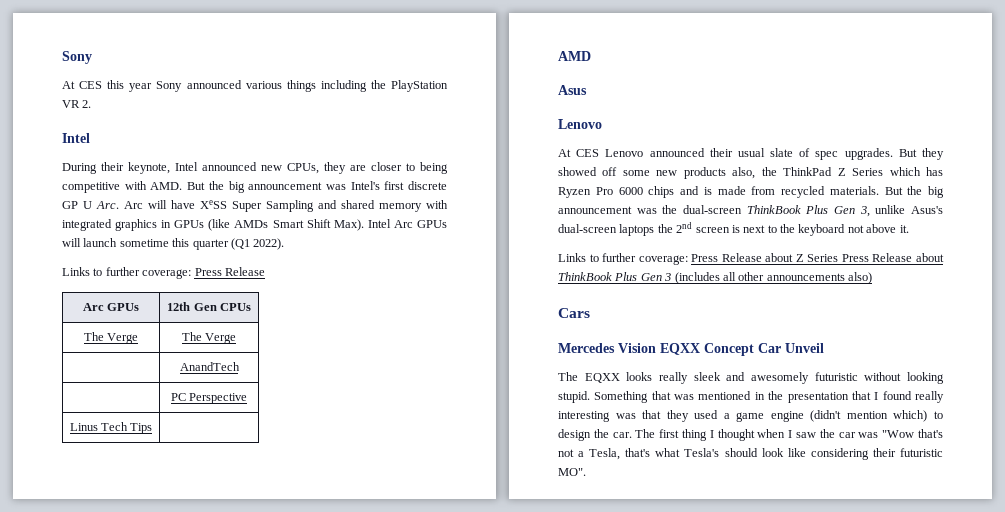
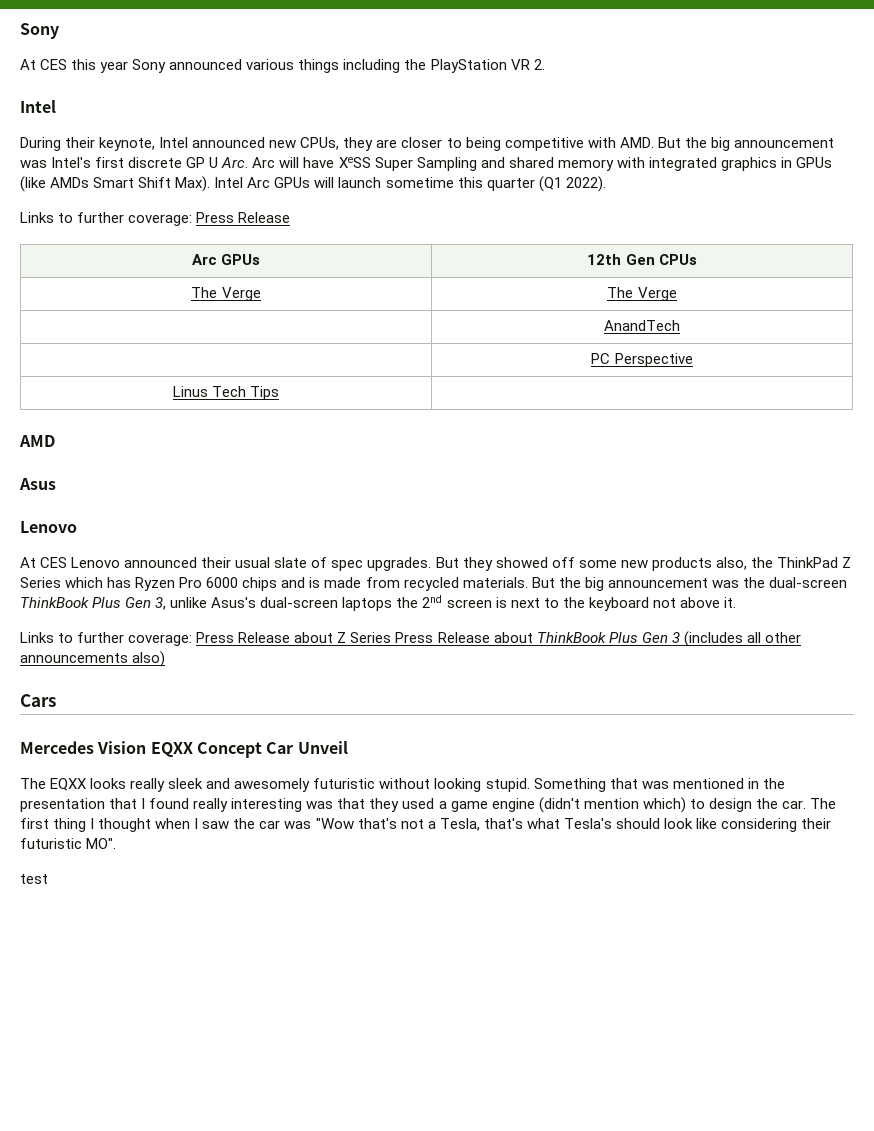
+ test

